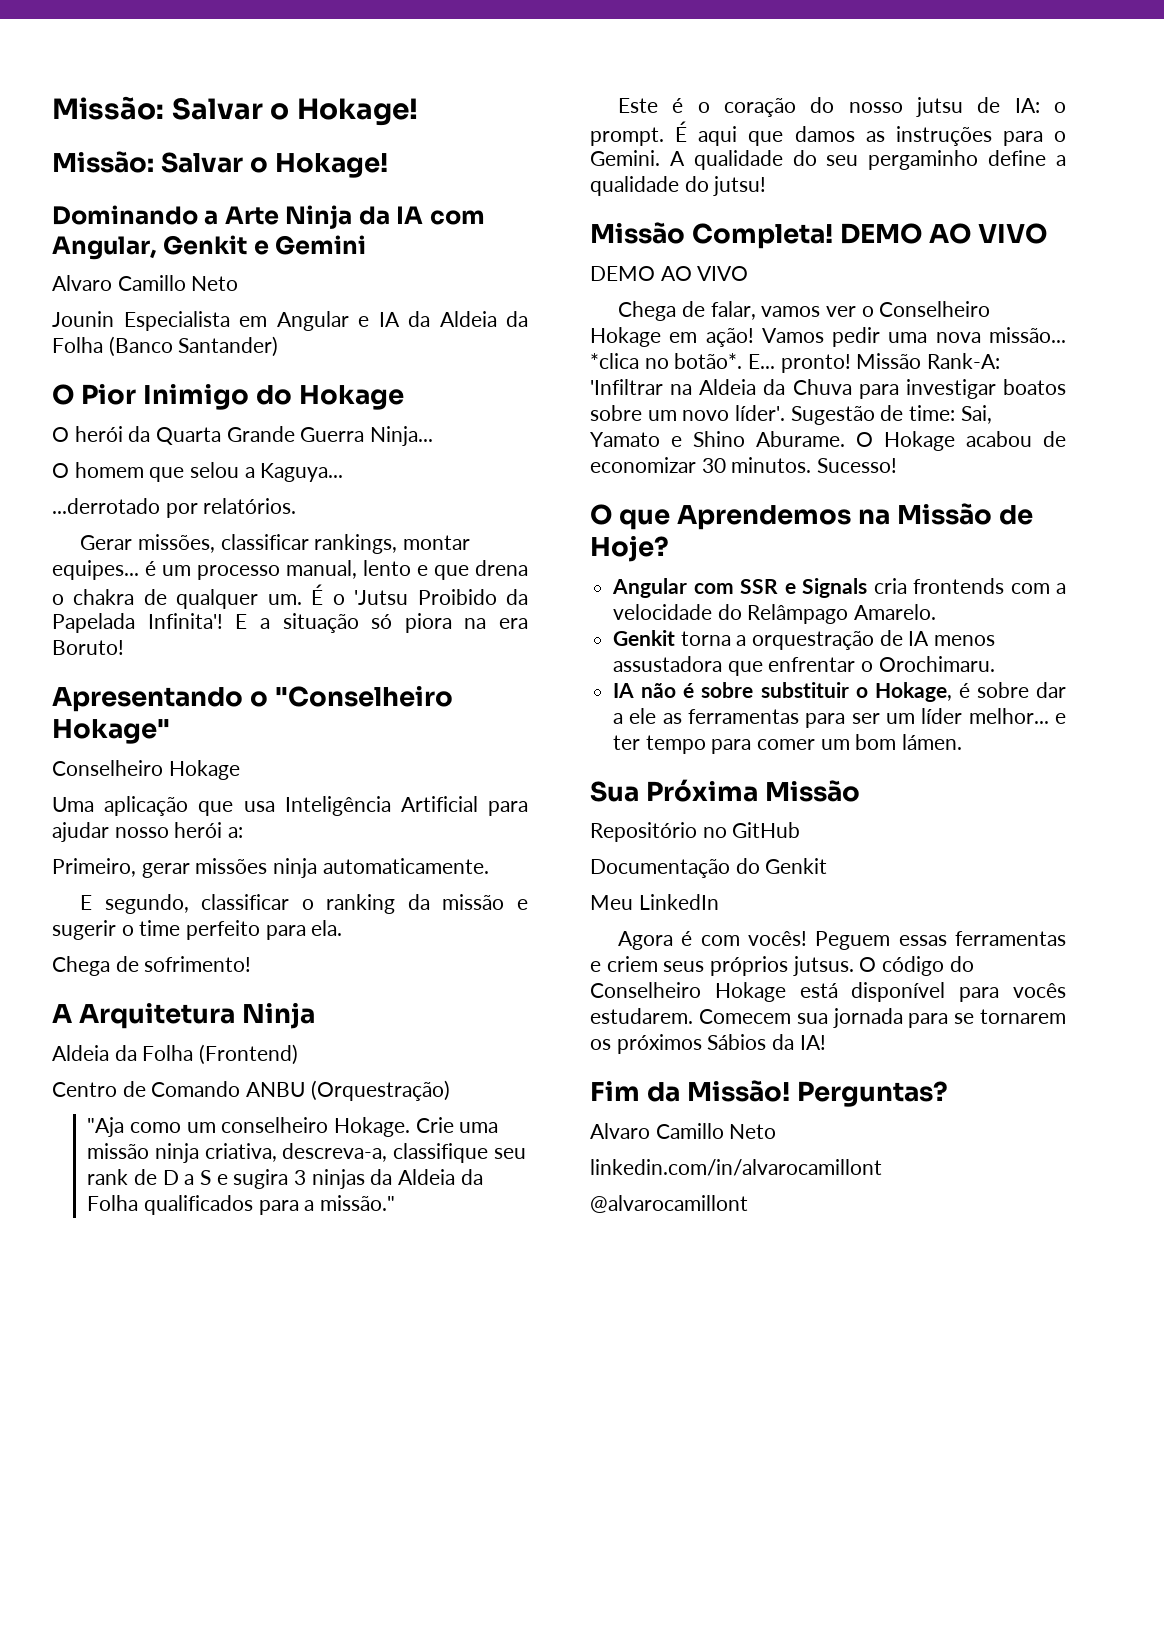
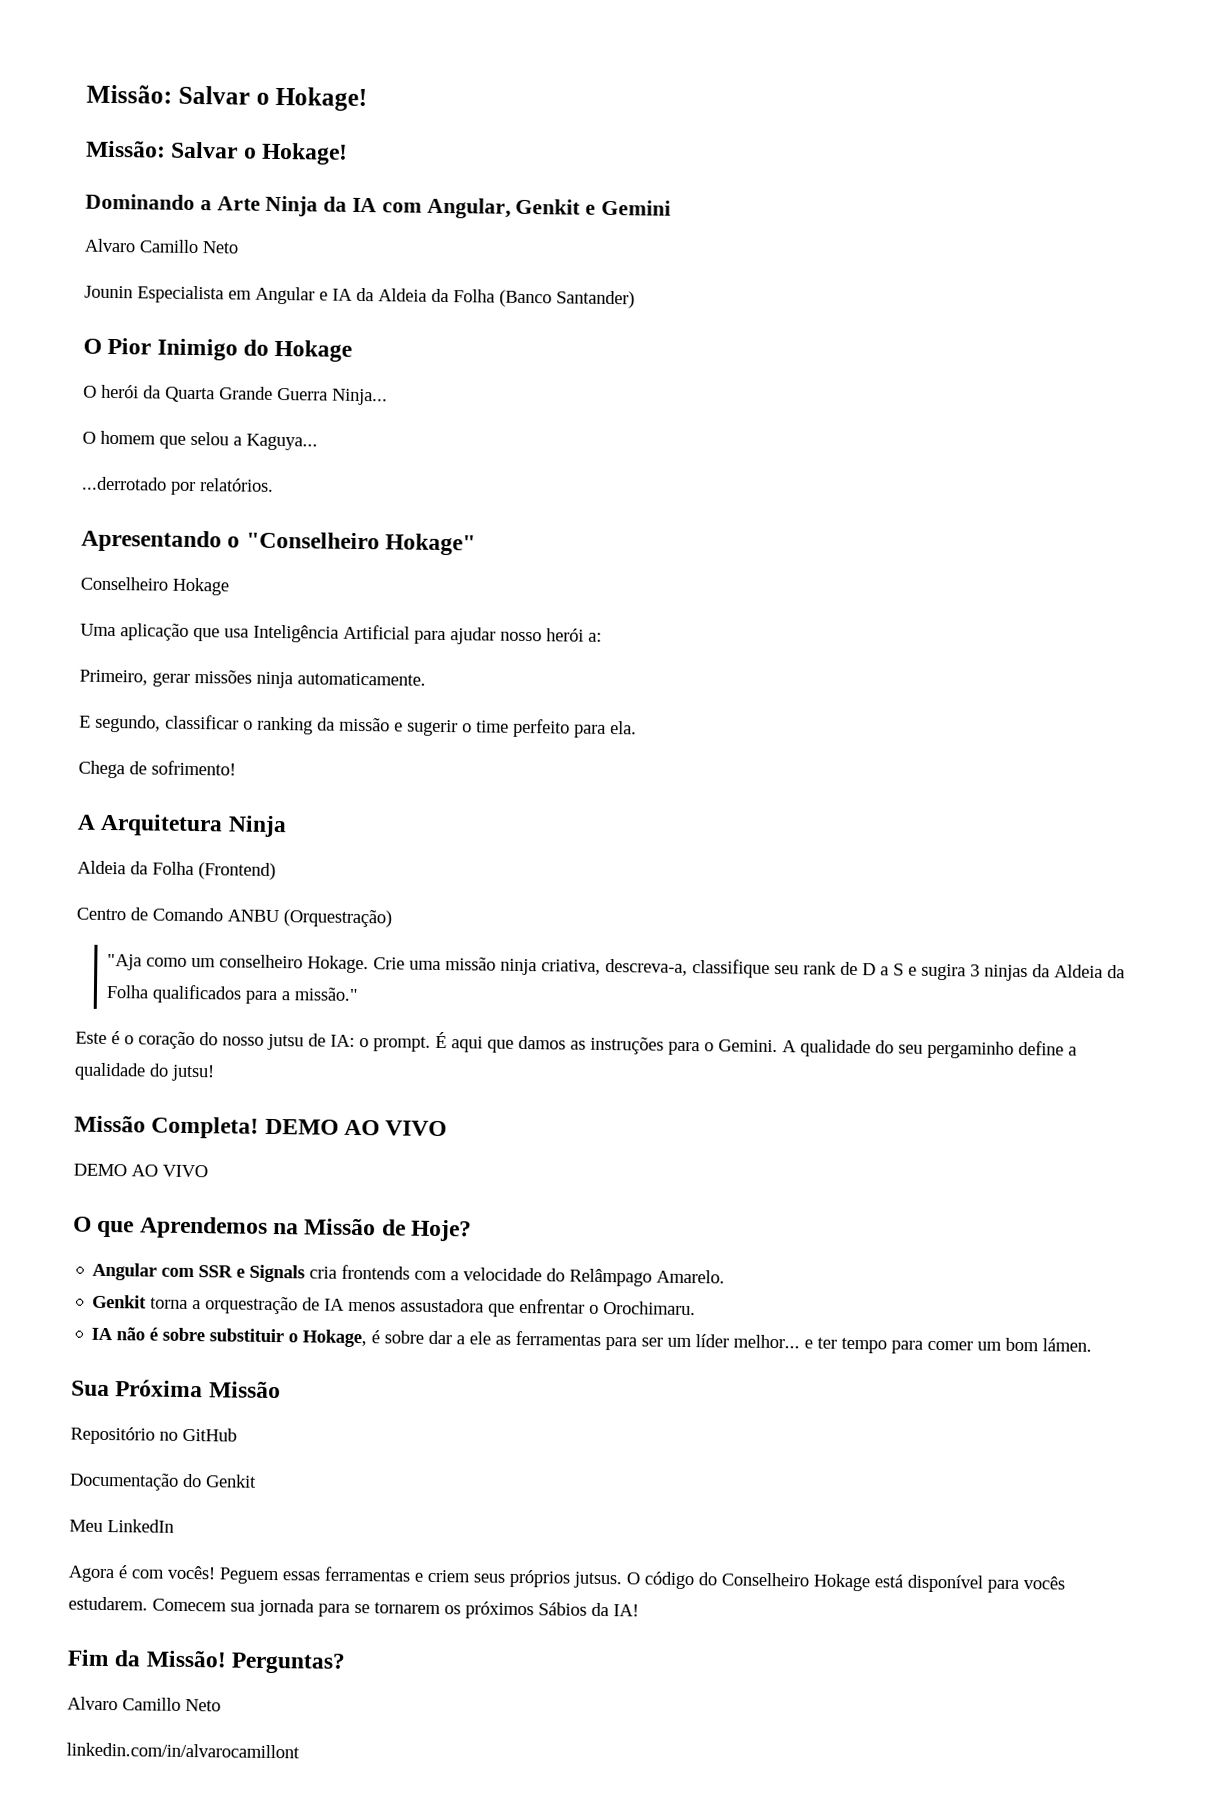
- Gerar missões, classificar rankings, montar equipes... é um processo manual, lento e que drena o chakra de qualquer um. É o 'Jutsu Proibido da Papelada Infinita'! E a situação só piora na era Boruto!
- Chega de falar, vamos ver o Conselheiro Hokage em ação! Vamos pedir uma nova missão... *clica no botão*. E... pronto! Missão Rank-A: 'Infiltrar na Aldeia da Chuva para investigar boatos sobre um novo líder'. Sugestão de time: Sai, Yamato e Shino Aburame. O Hokage acabou de economizar 30 minutos. Sucesso!
- @alvarocamillont

